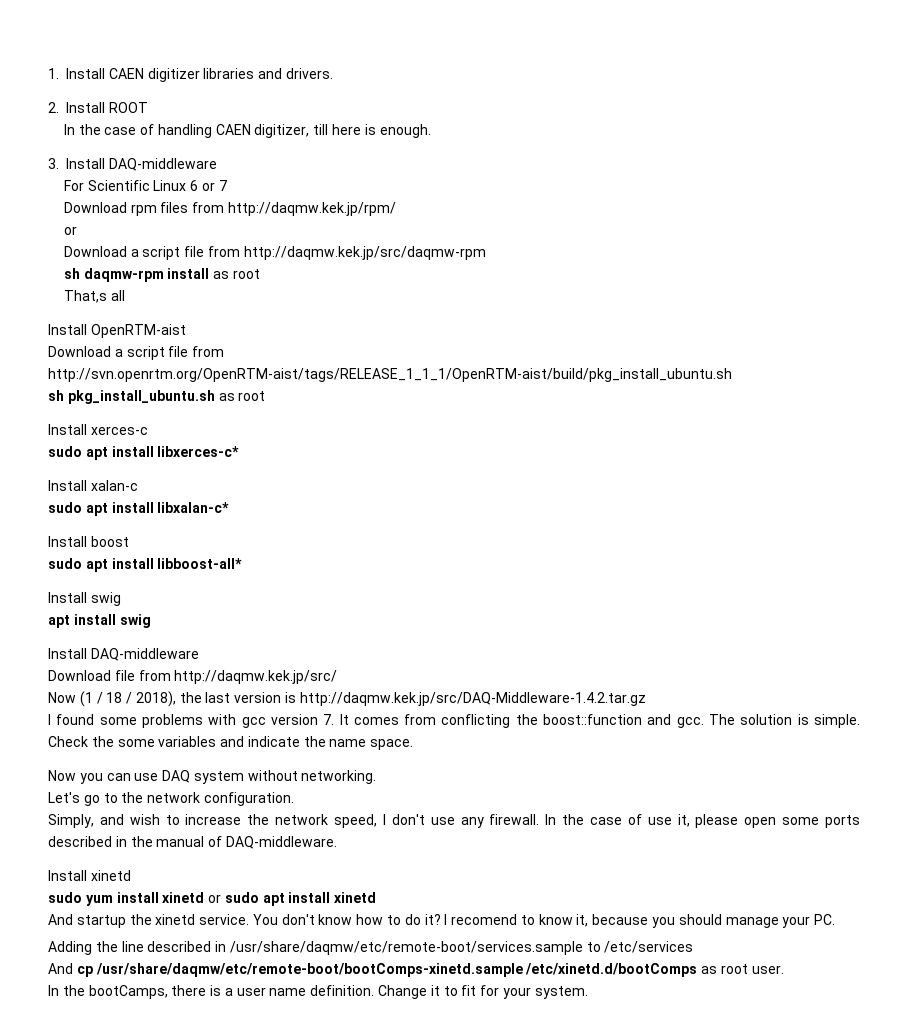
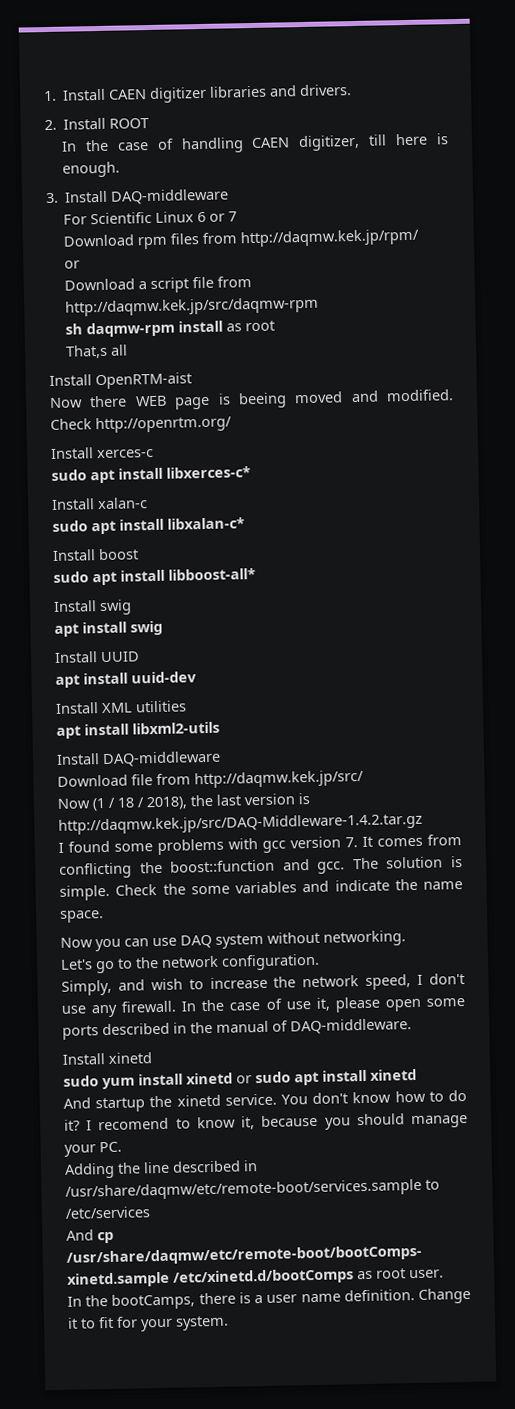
- Download a script file from http://svn.openrtm.org/OpenRTM-aist/tags/RELEASE_1_1_1/OpenRTM-aist/build/pkg_install_ubuntu.sh
- sh pkg_install_ubuntu.sh as root
+ Now there WEB page is beeing moved and modified. Check http://openrtm.org/
+ Install UUID
+ apt install uuid-dev
+ Install XML utilities
+ apt install libxml2-utils

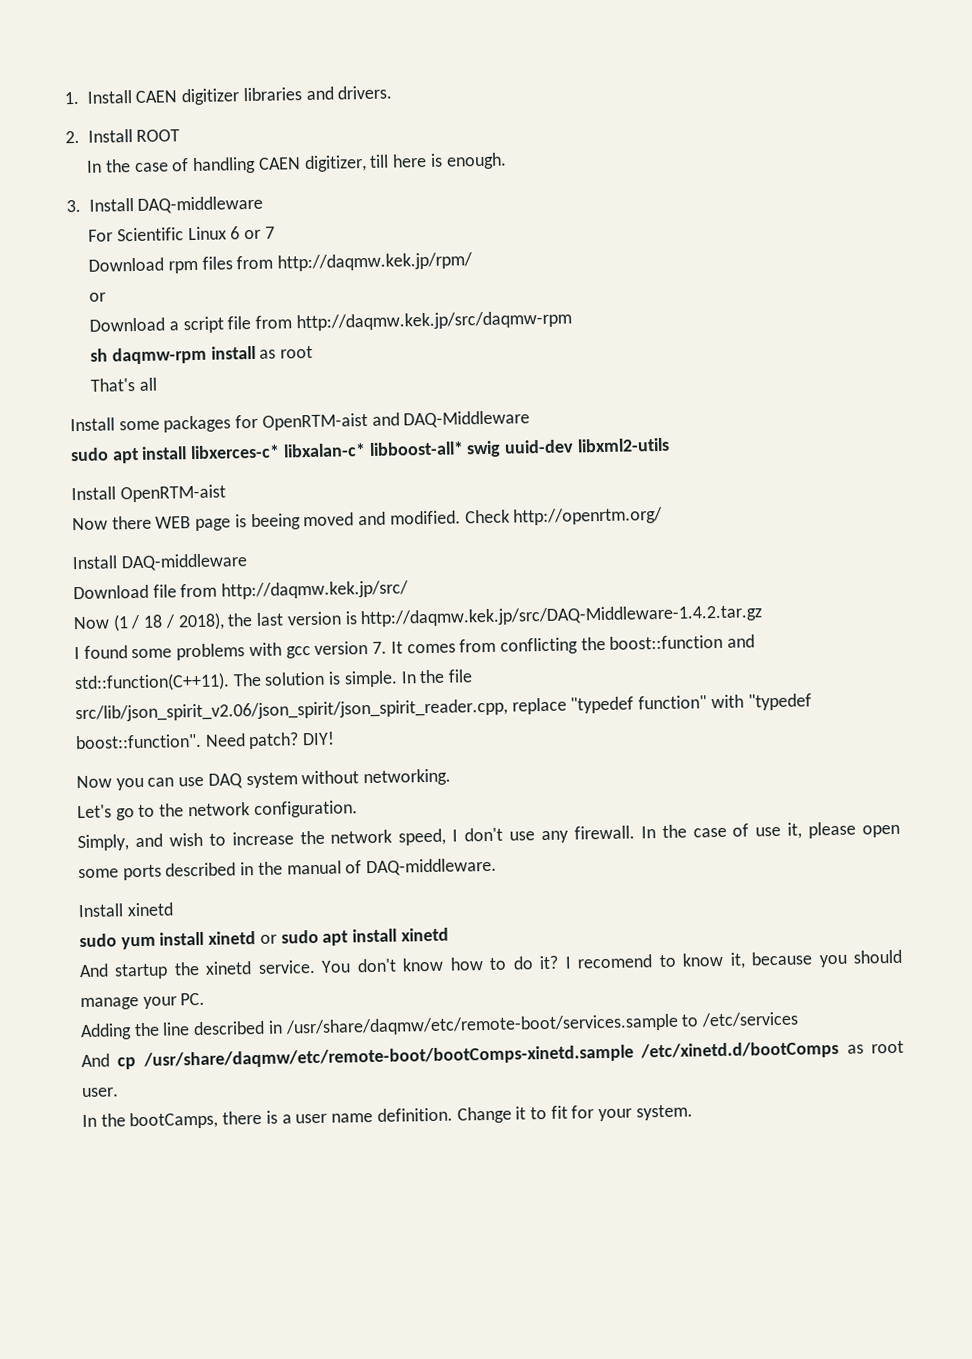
- That,s all
+ That's all
+ Install some packages for OpenRTM-aist and DAQ-Middleware
+ sudo apt install libxerces-c* libxalan-c* libboost-all* swig uuid-dev libxml2-utils
- Install xerces-c
- sudo apt install libxerces-c*
- Install xalan-c
- sudo apt install libxalan-c*
- Install boost
- sudo apt install libboost-all*
- Install swig
- apt install swig
- Install UUID
- apt install uuid-dev
- Install XML utilities
- apt install libxml2-utils
- I found some problems with gcc version 7. It comes from conflicting the boost::function and gcc.
+ I found some problems with gcc version 7. It comes from conflicting the boost::function and std::function(C++11).
- Check the some variables and indicate the name space.
+ In the file src/lib/json_spirit_v2.06/json_spirit/json_spirit_reader.cpp, replace "typedef function" with "typedef boost::function". Need patch? DIY!

